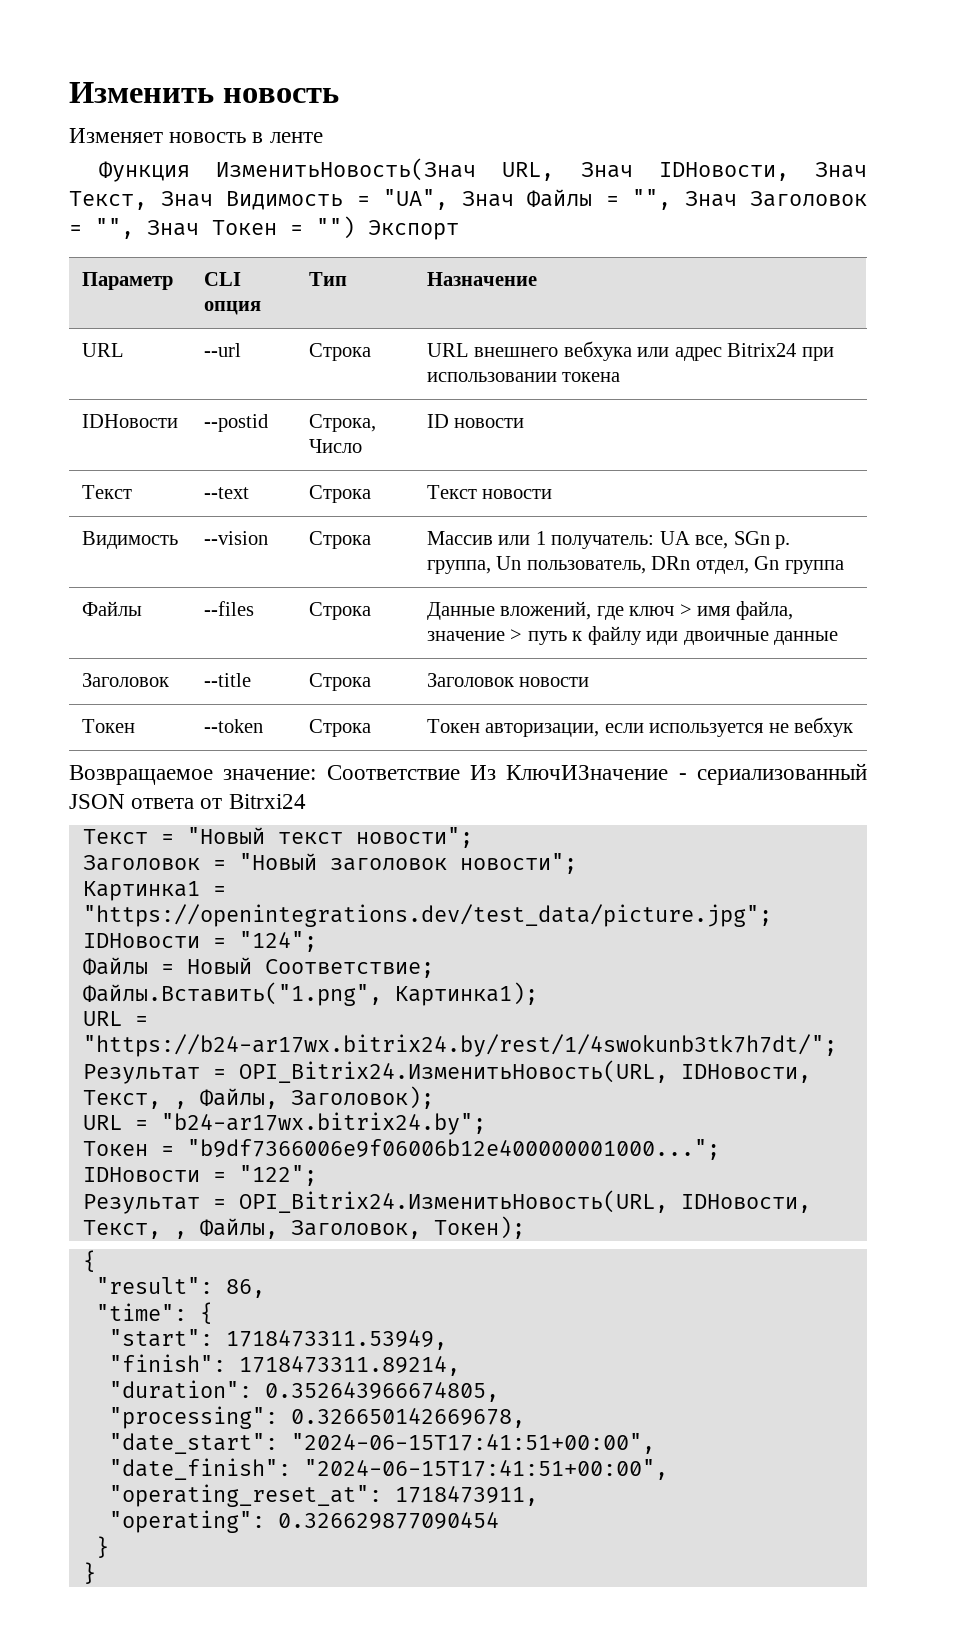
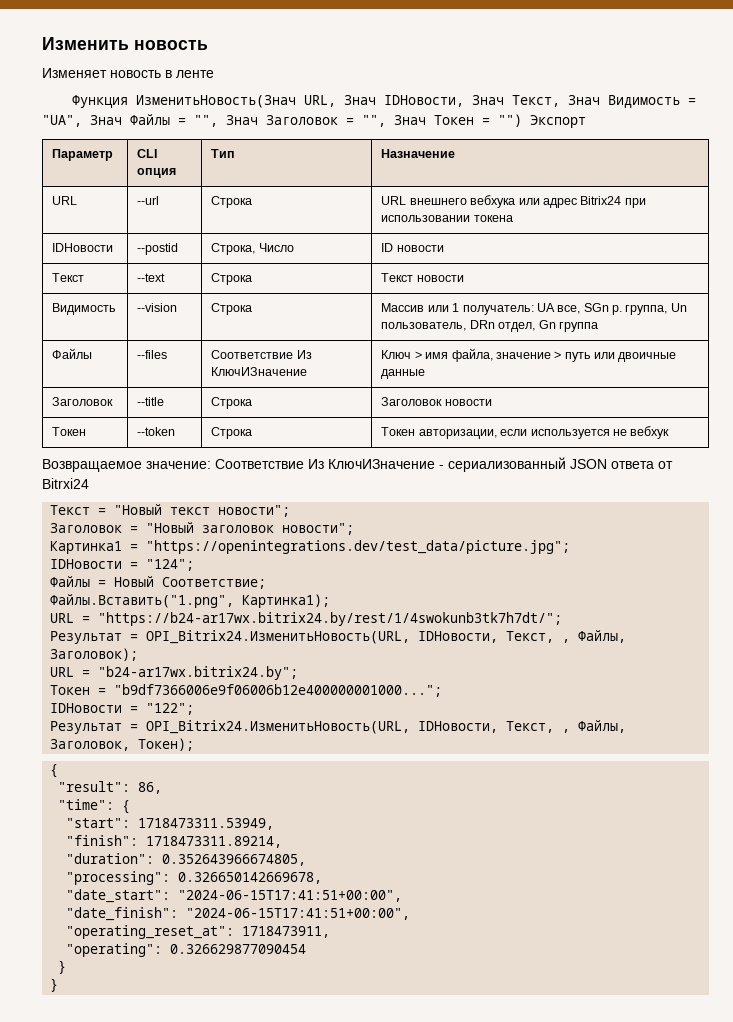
- Файлы | --files | Строка | Данные вложений, где ключ > имя файла, значение > путь к файлу иди двоичные данные
+ Файлы | --files | Соответствие Из КлючИЗначение | Ключ > имя файла, значение > путь или двоичные данные

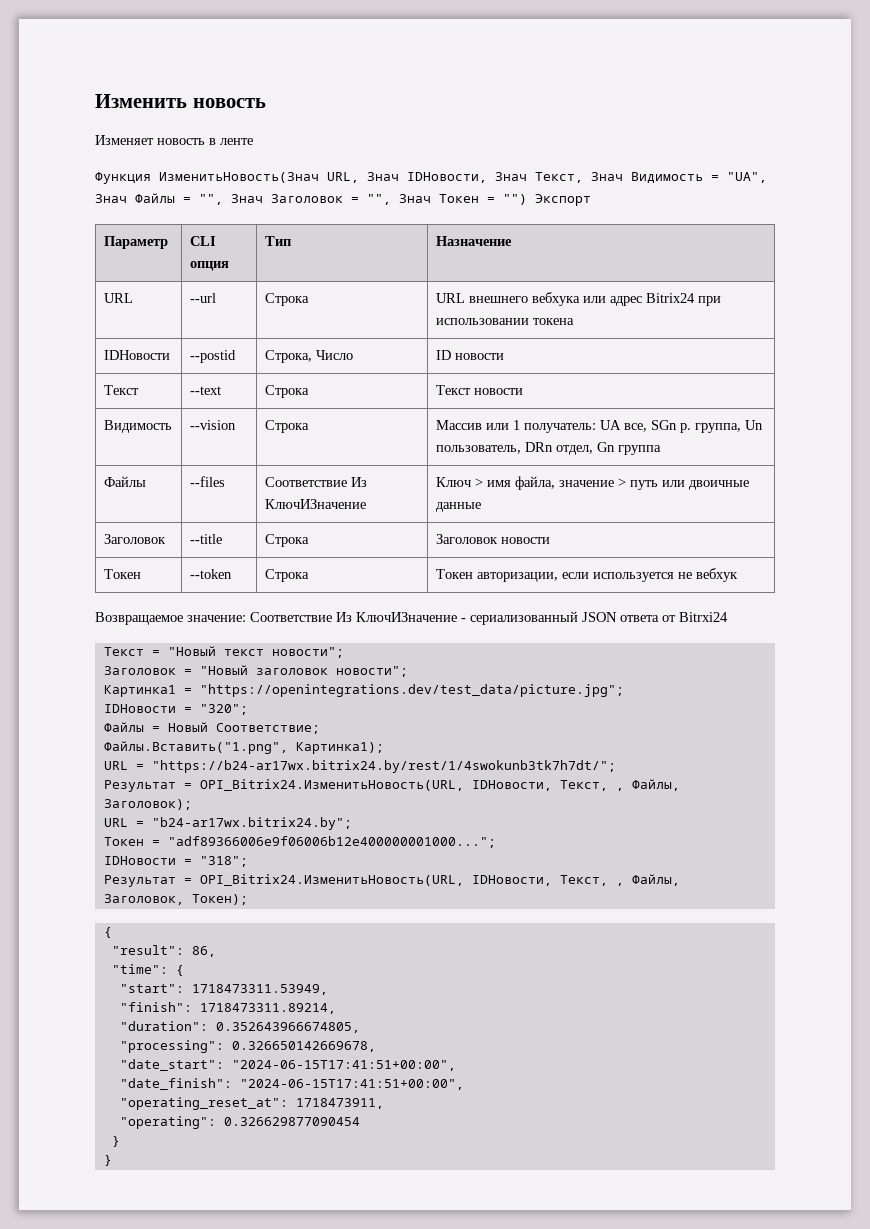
- IDНовости = "124";
+ IDНовости = "320";
- Токен = "b9df7366006e9f06006b12e400000001000...";
- IDНовости = "122";
+ Токен = "adf89366006e9f06006b12e400000001000...";
+ IDНовости = "318";

